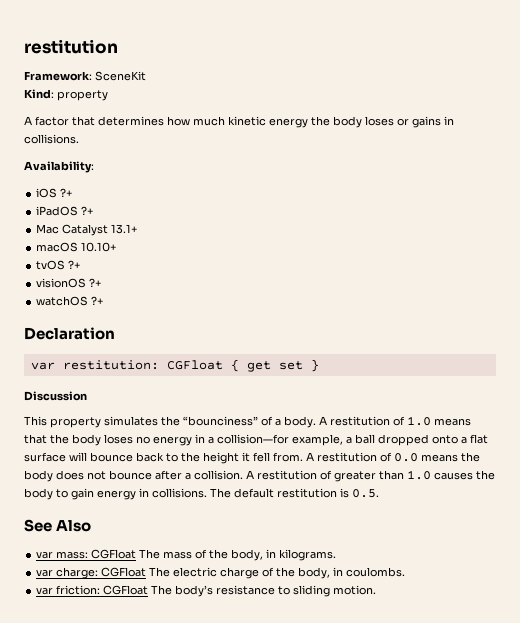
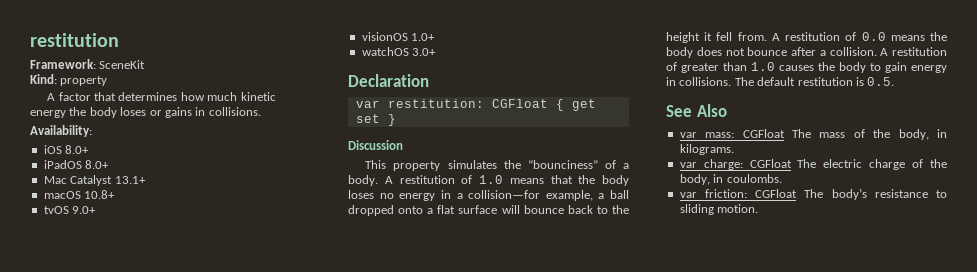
- iOS ?+
+ iOS 8.0+
- iPadOS ?+
+ iPadOS 8.0+
- macOS 10.10+
+ macOS 10.8+
- tvOS ?+
+ tvOS 9.0+
- visionOS ?+
+ visionOS 1.0+
- watchOS ?+
+ watchOS 3.0+

